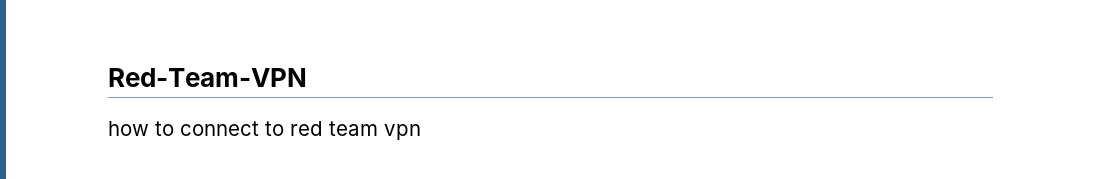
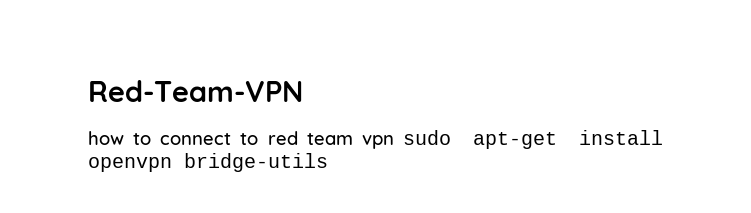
- how to connect to red team vpn
+ how to connect to red team vpn sudo apt-get install openvpn bridge-utils

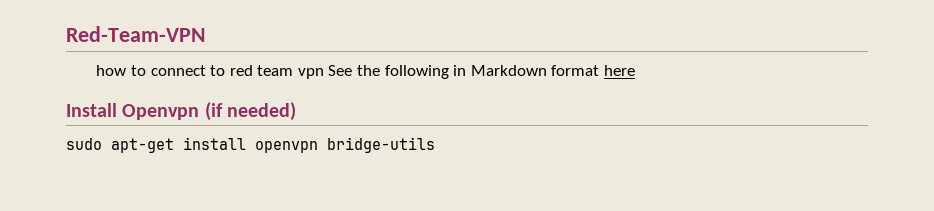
- how to connect to red team vpn sudo apt-get install openvpn bridge-utils
+ how to connect to red team vpn See the following in Markdown format here
+ Install Openvpn (if needed)
+ sudo apt-get install openvpn bridge-utils

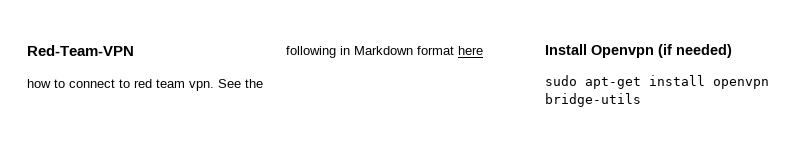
- how to connect to red team vpn See the following in Markdown format here
+ how to connect to red team vpn. See the following in Markdown format here

